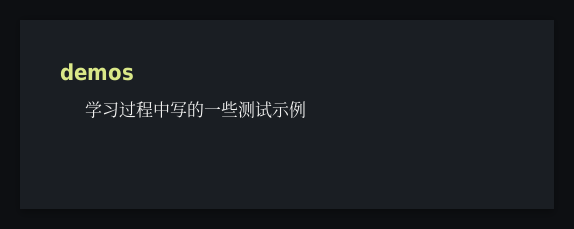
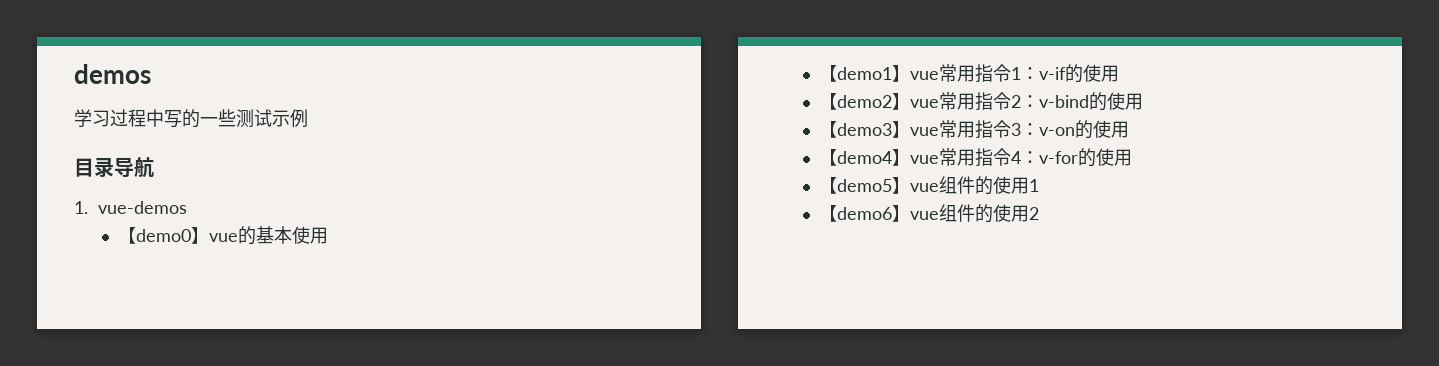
+ 目录导航
+ 1. vue-demos
+ 【demo0】vue的基本使用
+ 【demo1】vue常用指令1：v-if的使用
+ 【demo2】vue常用指令2：v-bind的使用
+ 【demo3】vue常用指令3：v-on的使用
+ 【demo4】vue常用指令4：v-for的使用
+ 【demo5】vue组件的使用1
+ 【demo6】vue组件的使用2

